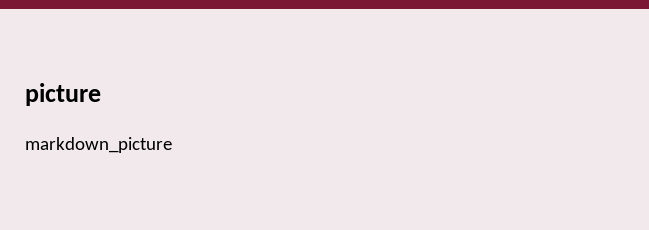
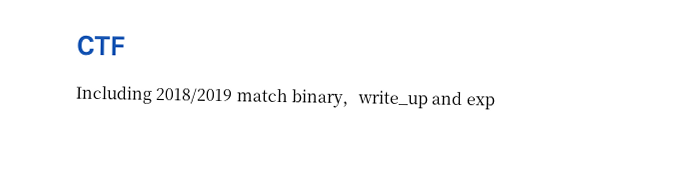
- picture
- markdown_picture
+ CTF
+ Including 2018/2019 match binary，write_up and exp

